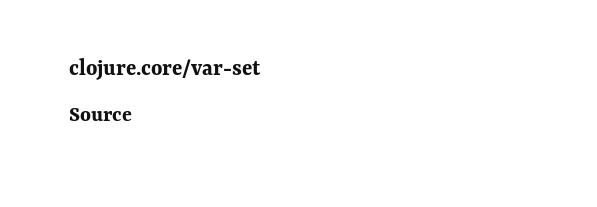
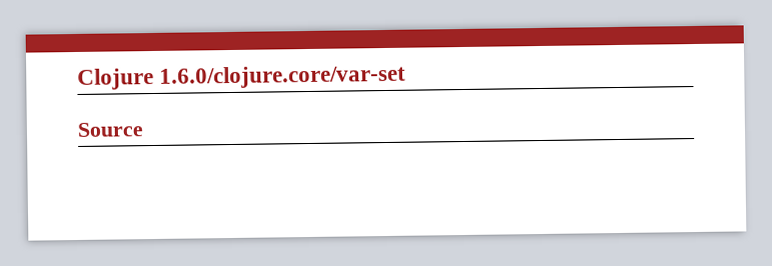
- clojure.core/var-set
+ Clojure 1.6.0/clojure.core/var-set

